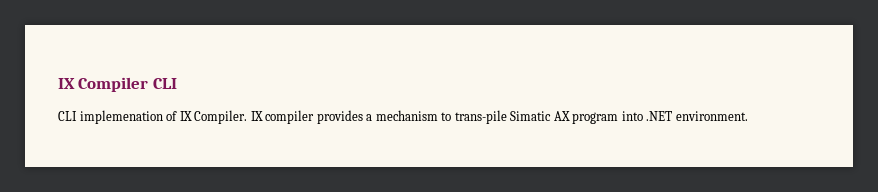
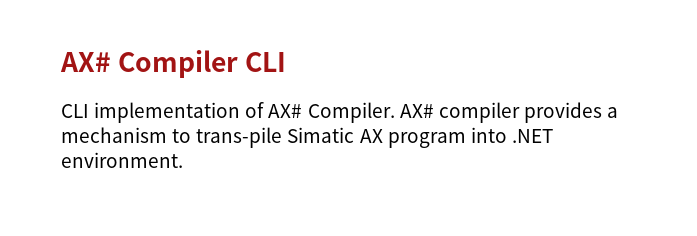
- IX Compiler CLI
+ AX# Compiler CLI
- CLI implemenation of IX Compiler. IX compiler provides a mechanism to trans-pile Simatic AX program into .NET environment.
+ CLI implementation of AX# Compiler. AX# compiler provides a mechanism to trans-pile Simatic AX program into .NET environment.

